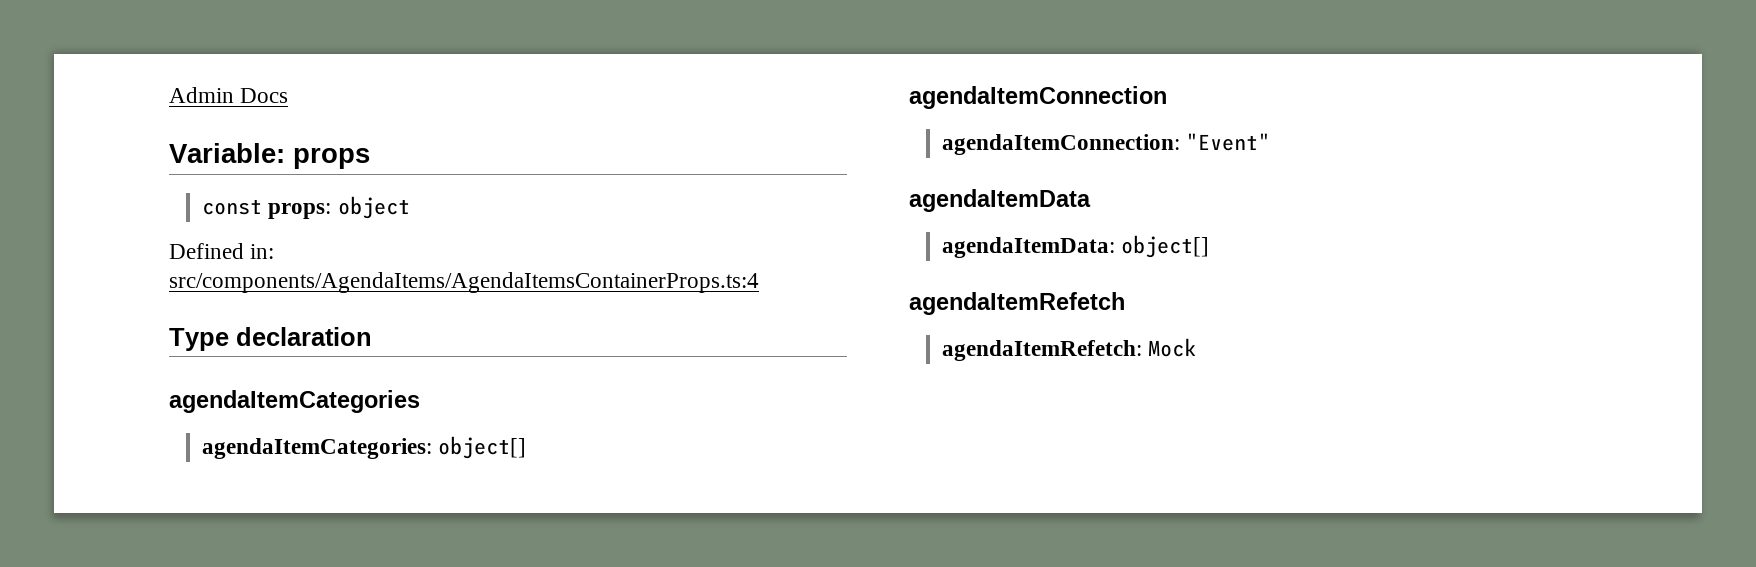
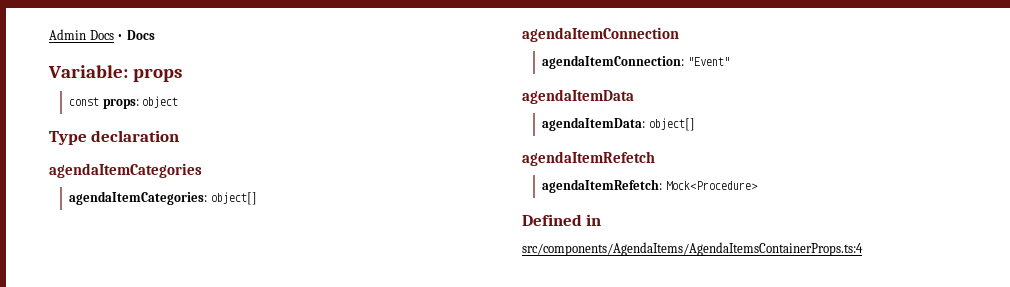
- Admin Docs
+ Admin Docs • Docs
- Defined in: src/components/AgendaItems/AgendaItemsContainerProps.ts:4
- agendaItemRefetch: Mock
+ agendaItemRefetch: Mock<Procedure>
+ Defined in
+ src/components/AgendaItems/AgendaItemsContainerProps.ts:4

